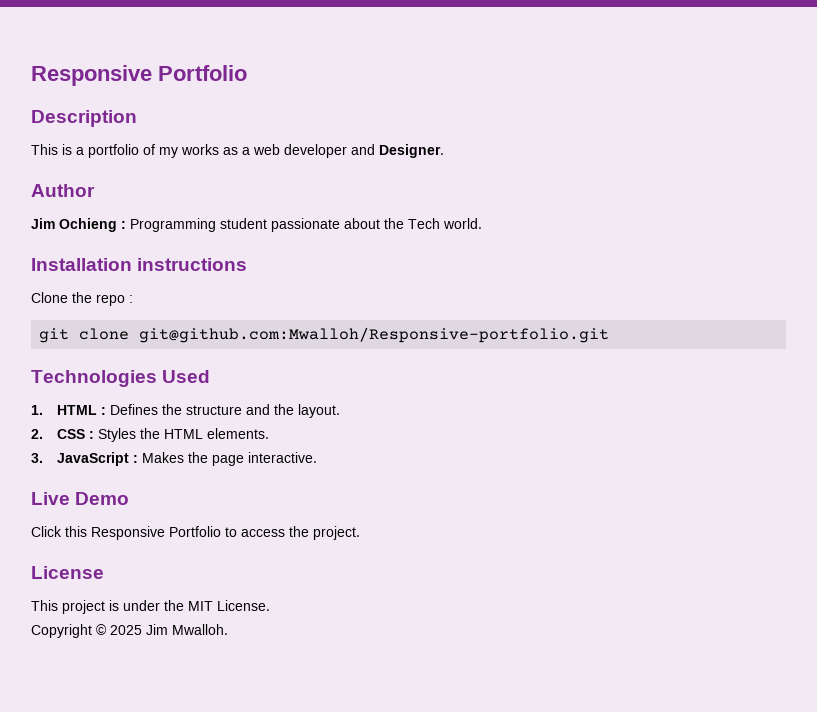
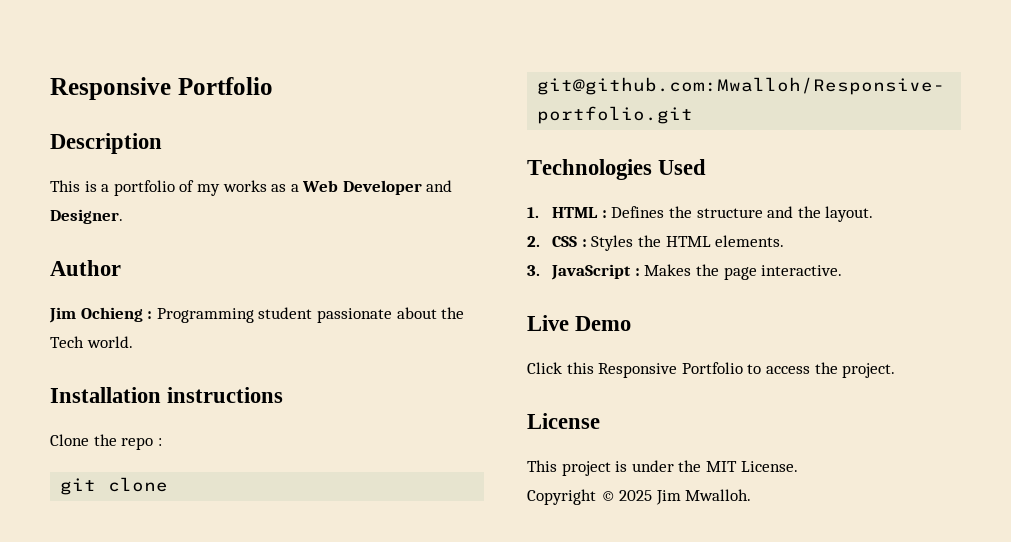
- This is a portfolio of my works as a web developer and Designer.
+ This is a portfolio of my works as a Web Developer and Designer.

